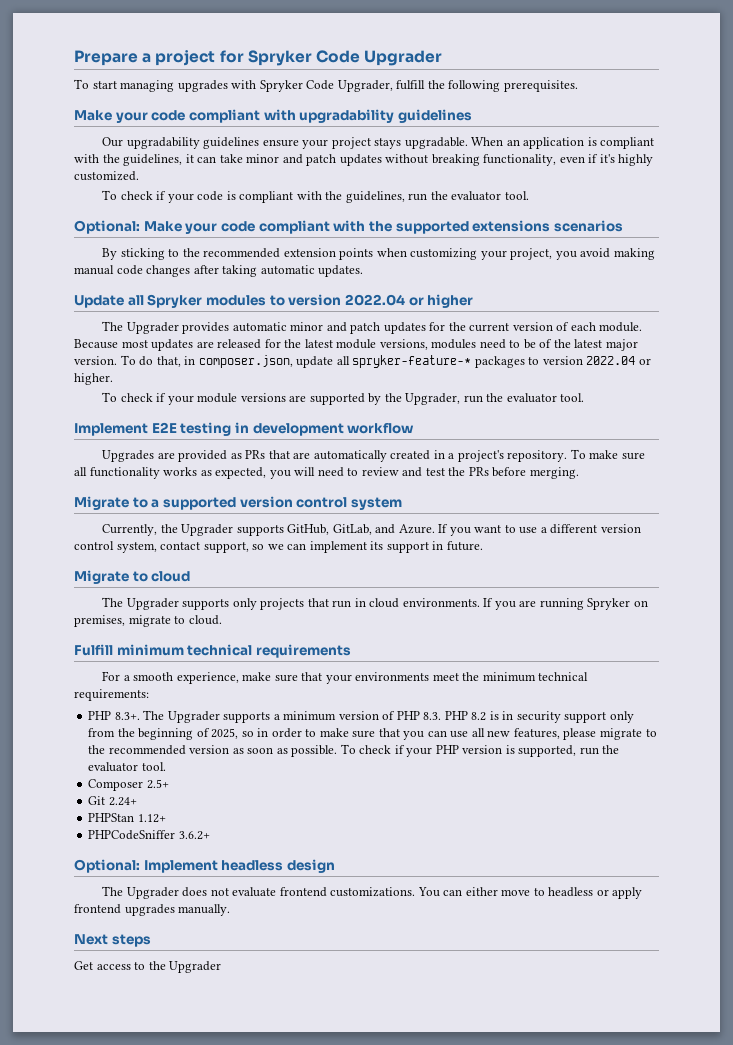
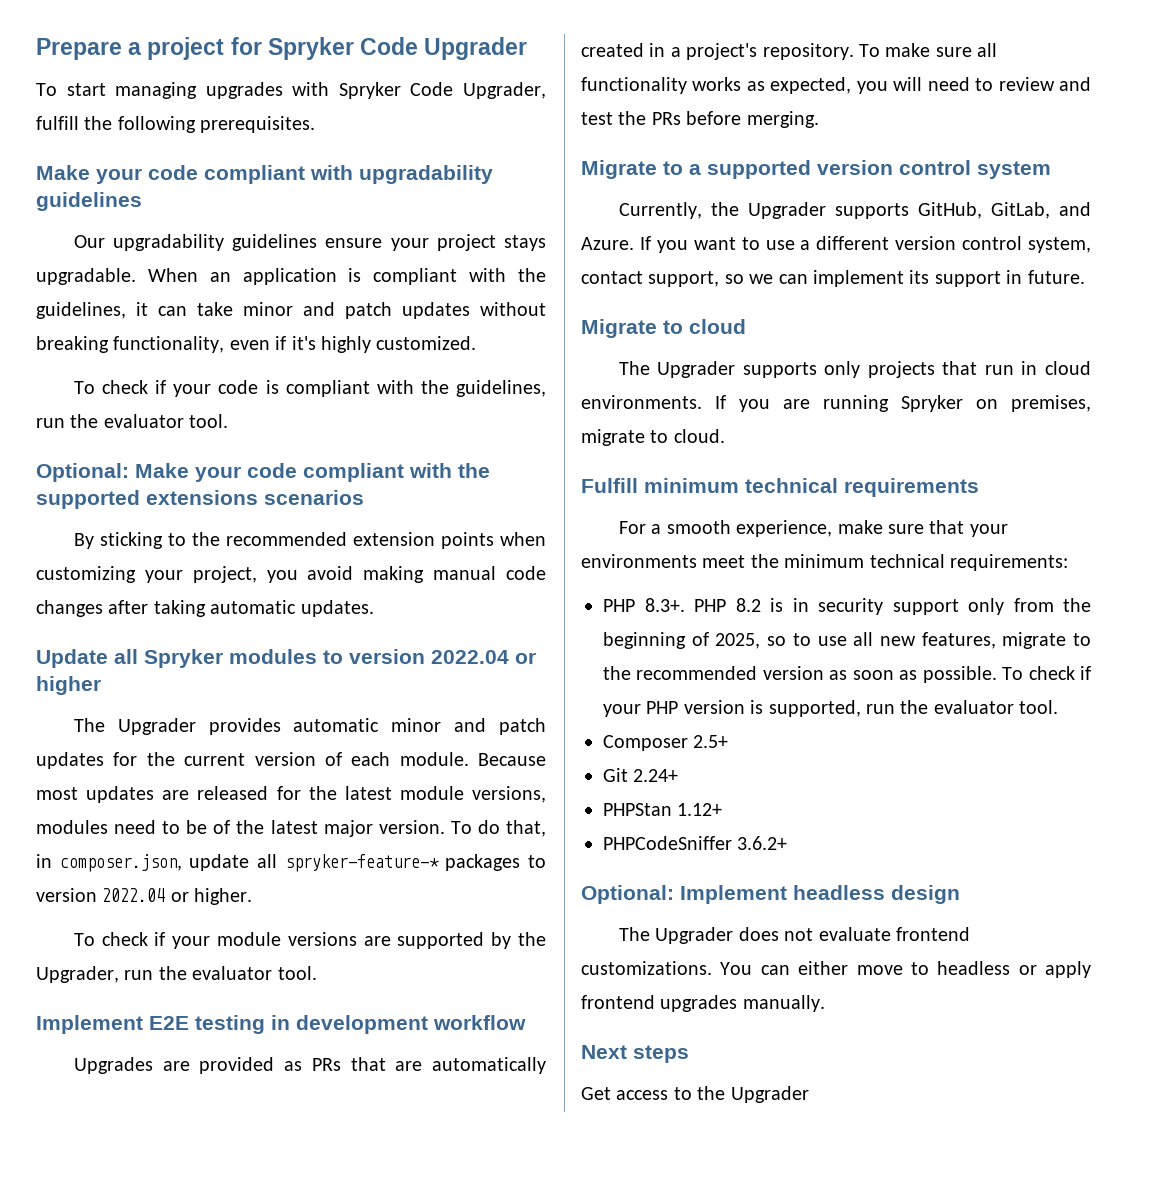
- PHP 8.3+. The Upgrader supports a minimum version of PHP 8.3. PHP 8.2 is in security support only from the beginning of 2025, so in order to make sure that you can use all new features, please migrate to the recommended version as soon as possible.
+ PHP 8.3+. PHP 8.2 is in security support only from the beginning of 2025, so to use all new features, migrate to the recommended version as soon as possible.

